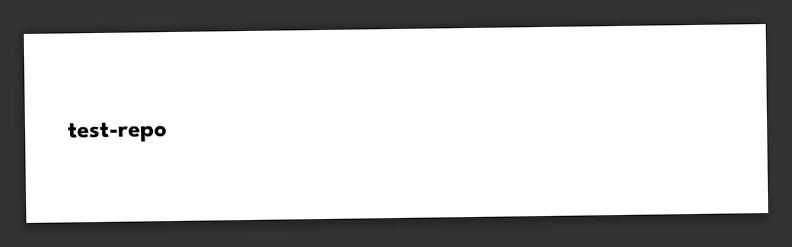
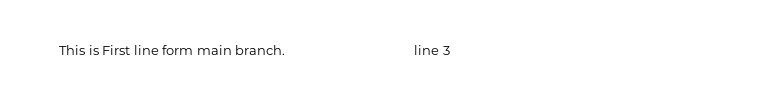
- test-repo
+ This is First line form main branch.
+ line 3

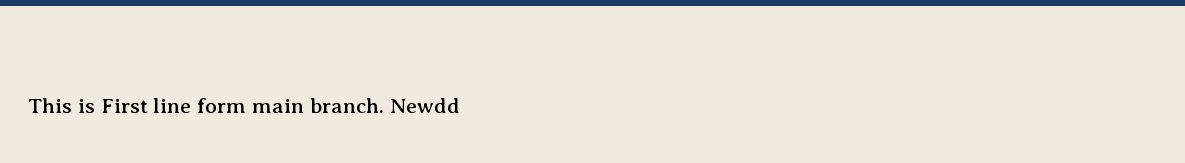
- This is First line form main branch.
- line 3
+ This is First line form main branch. Newdd

